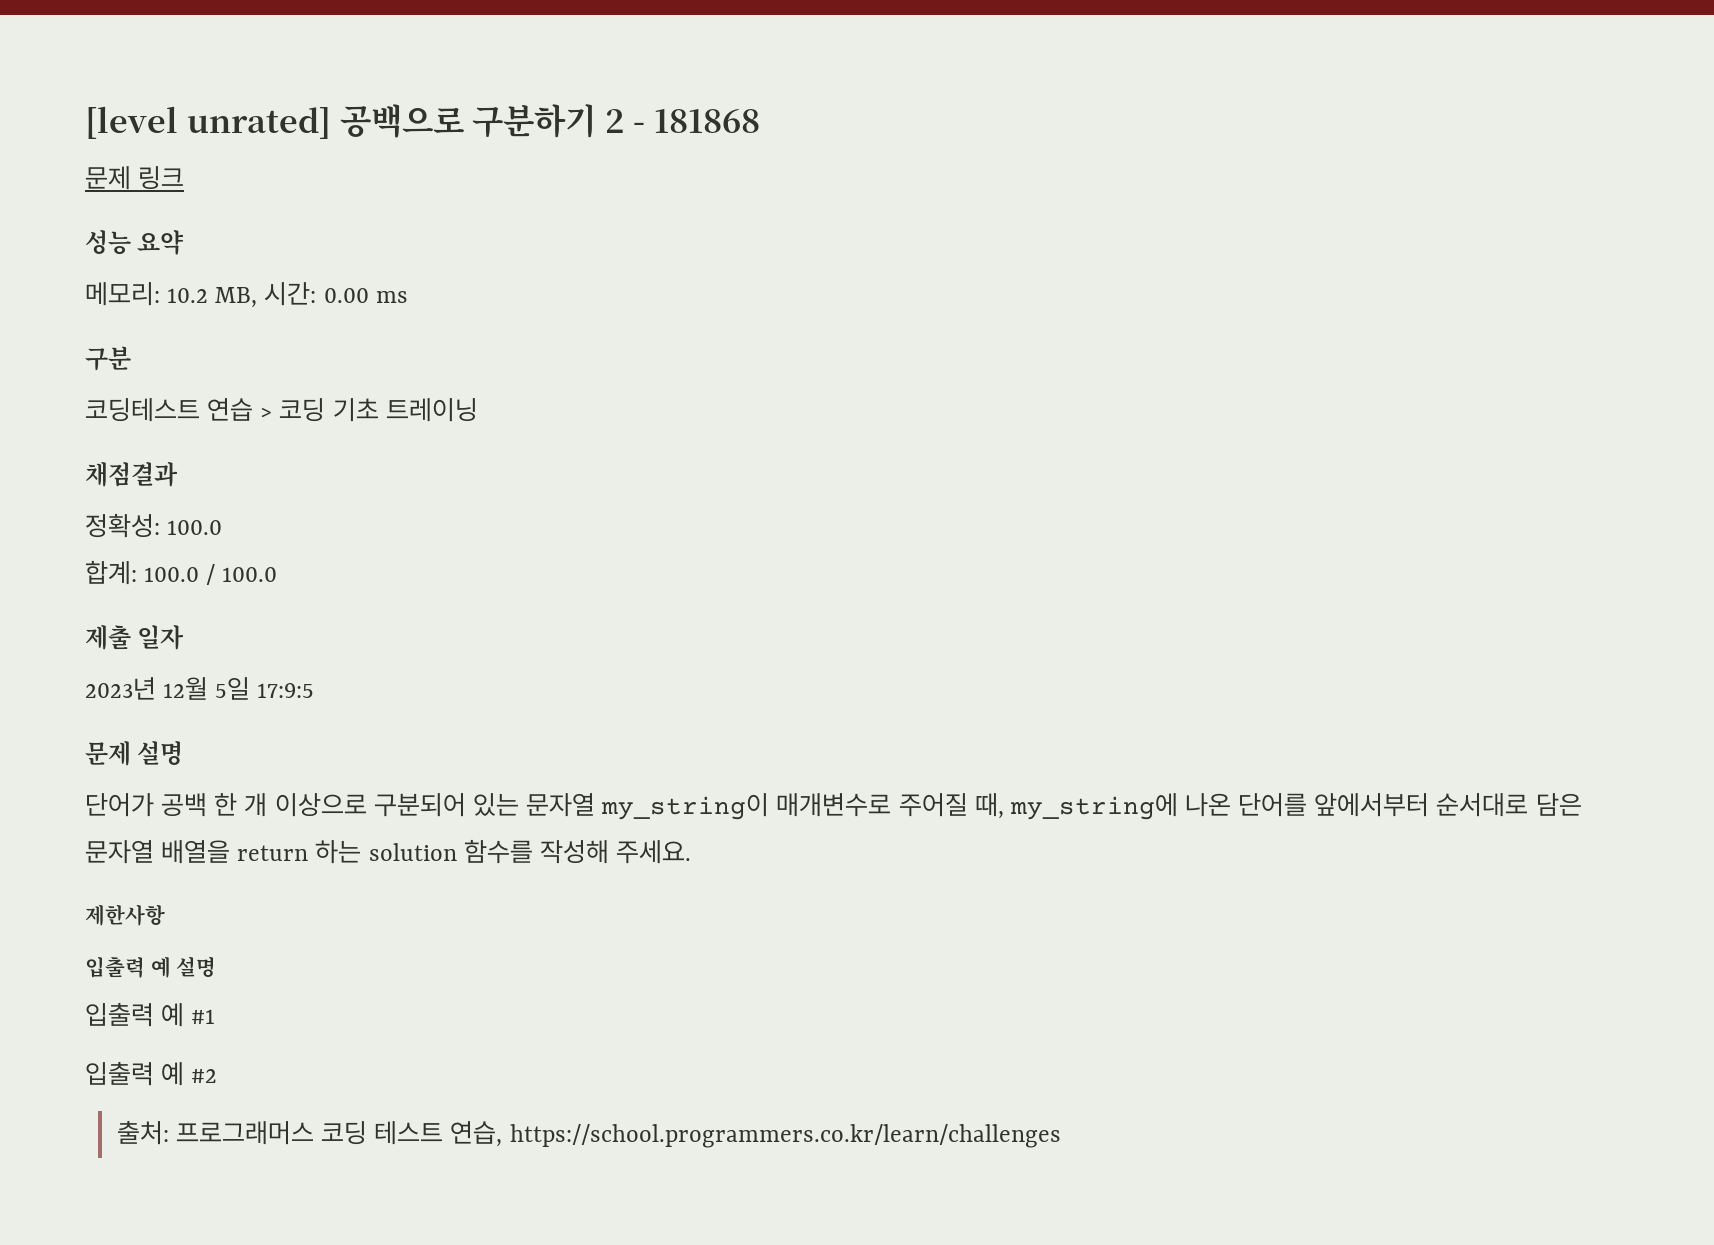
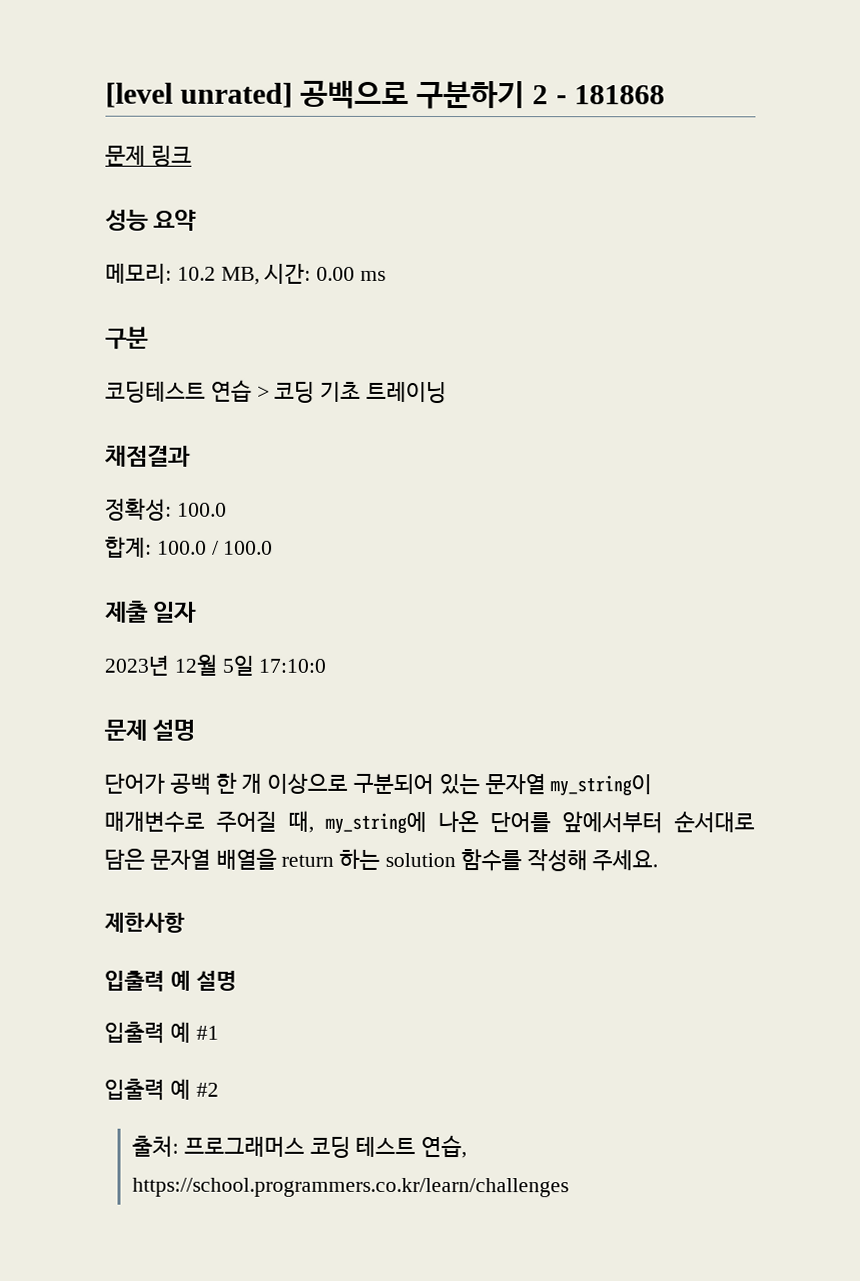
- 2023년 12월 5일 17:9:5
+ 2023년 12월 5일 17:10:0

